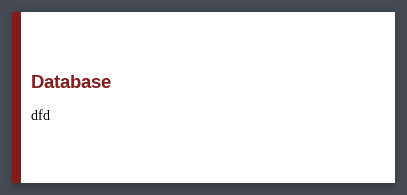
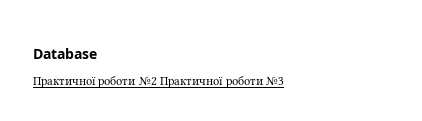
- dfd
+ Практичної роботи №2 Практичної роботи №3

